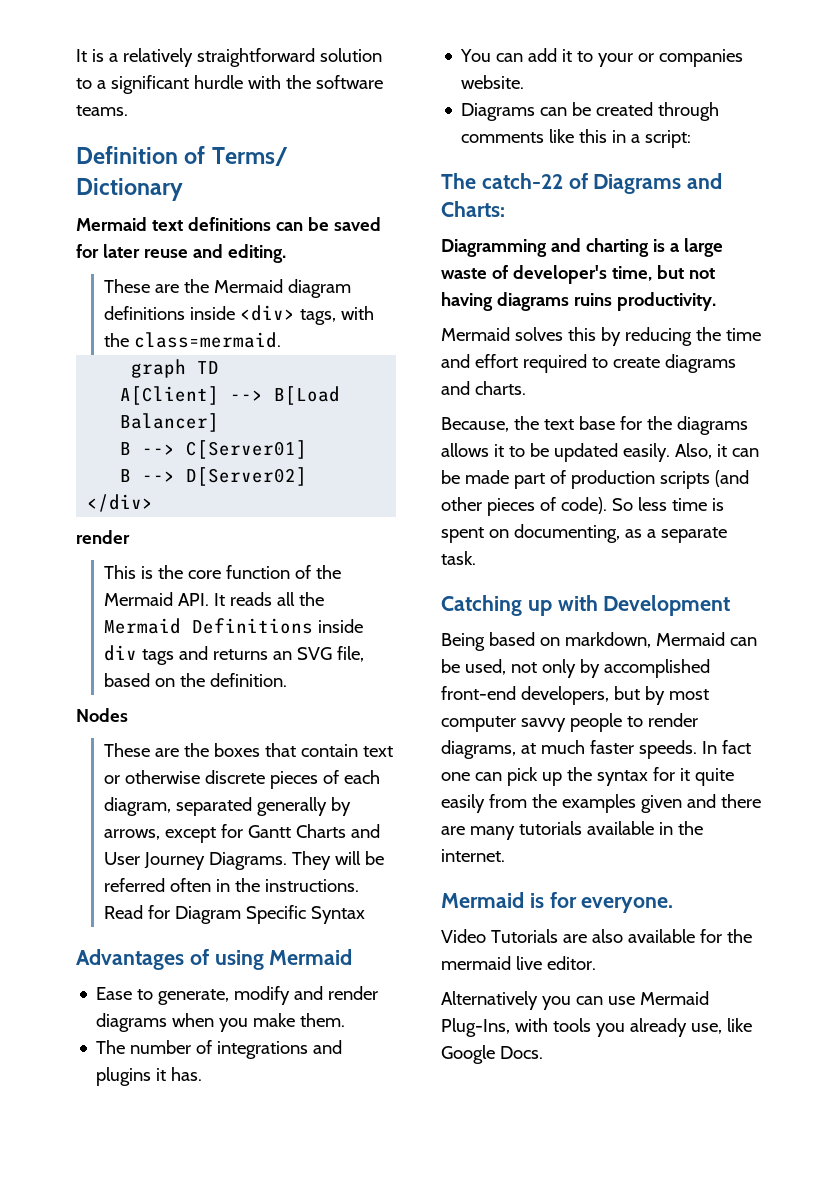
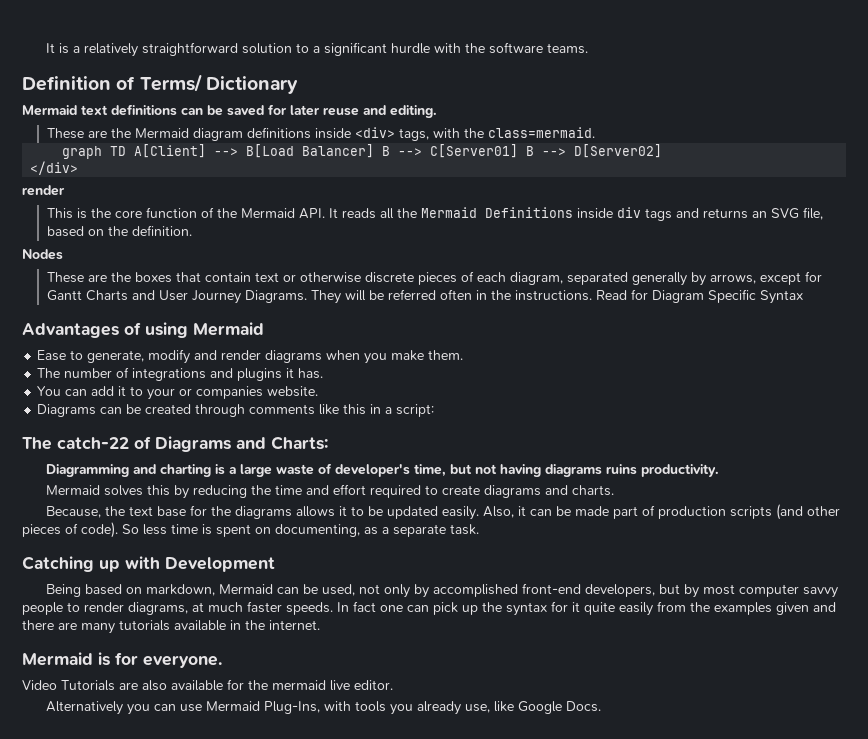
- graph TD
- A[Client] --> B[Load Balancer]
- B --> C[Server01]
- B --> D[Server02]
+ graph TD A[Client] --> B[Load Balancer] B --> C[Server01] B --> D[Server02]

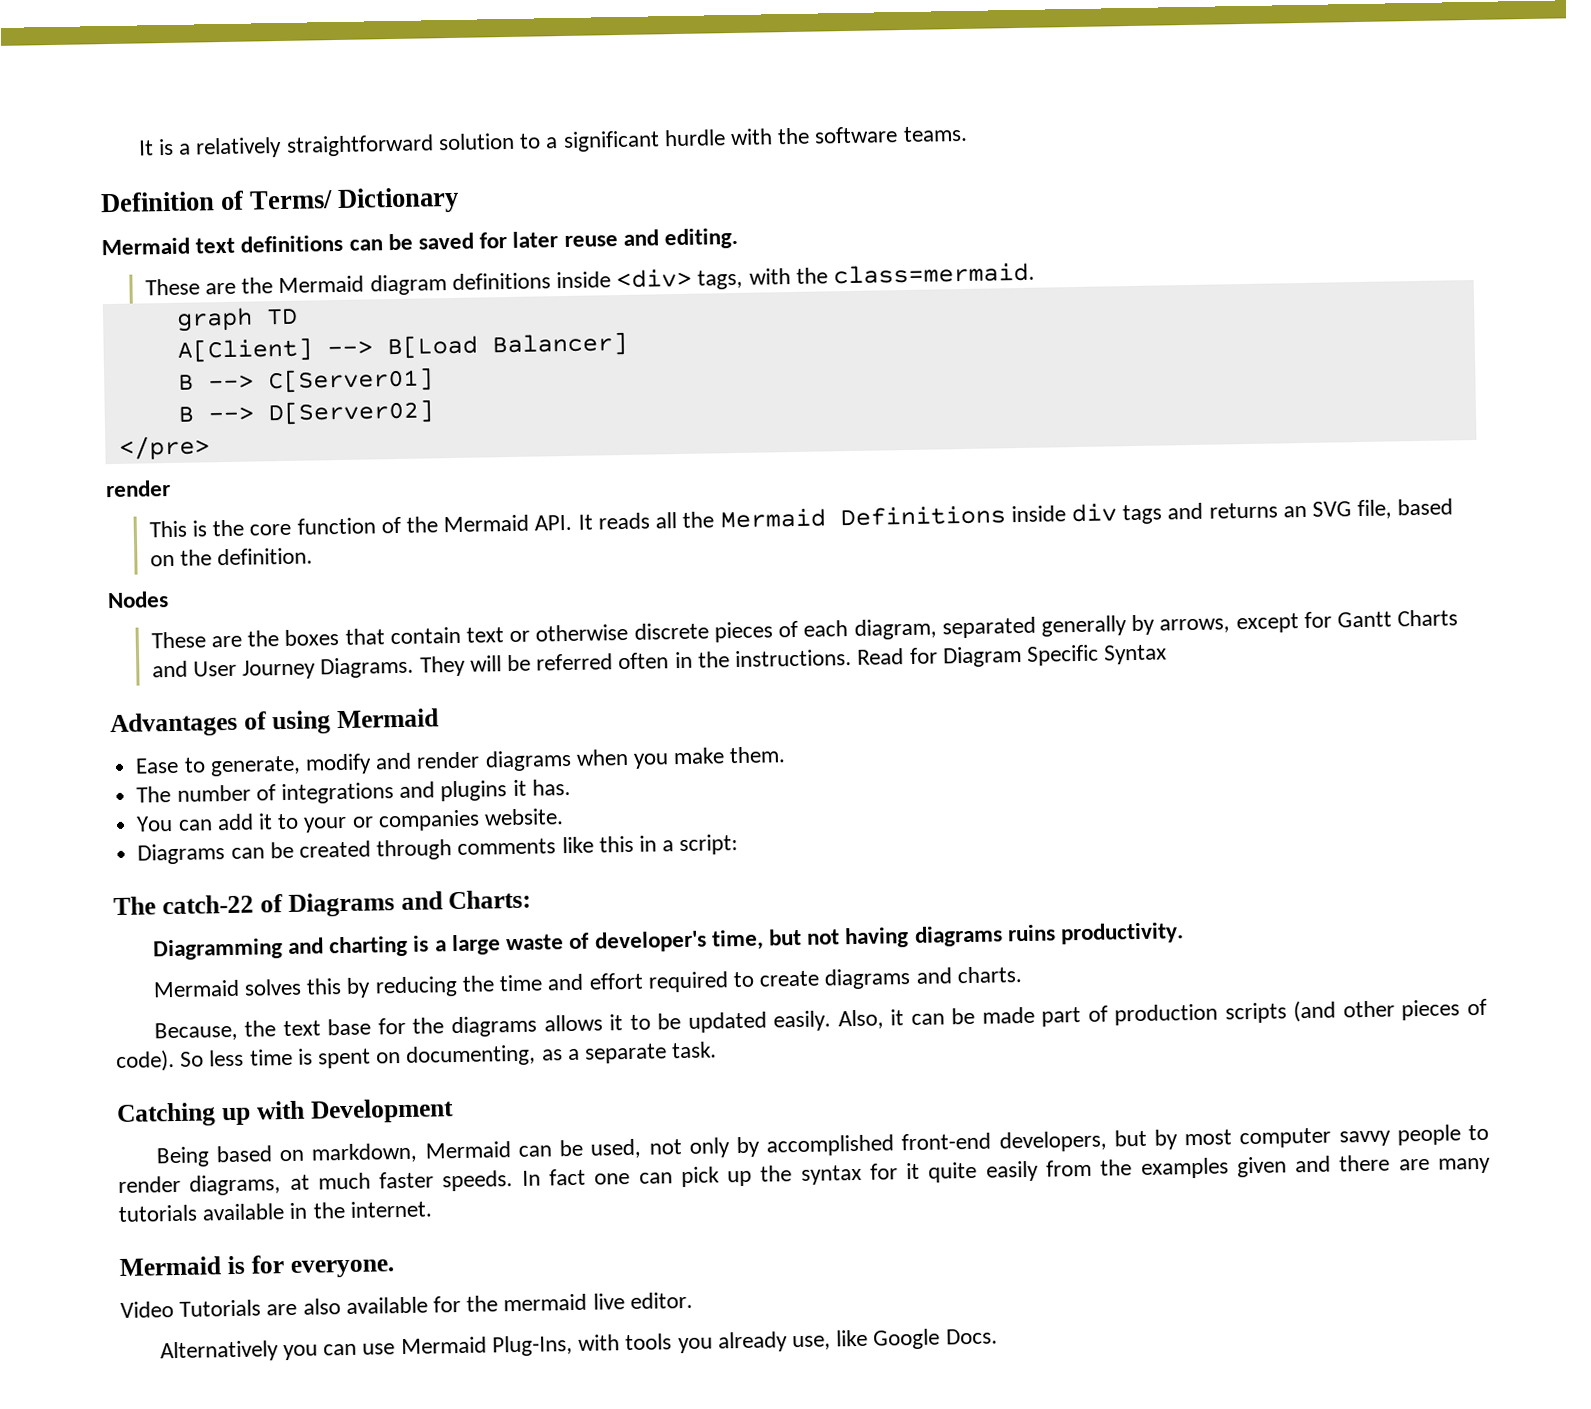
- graph TD A[Client] --> B[Load Balancer] B --> C[Server01] B --> D[Server02]
+ graph TD
+ A[Client] --> B[Load Balancer]
+ B --> C[Server01]
+ B --> D[Server02]
- </div>
+ </pre>

